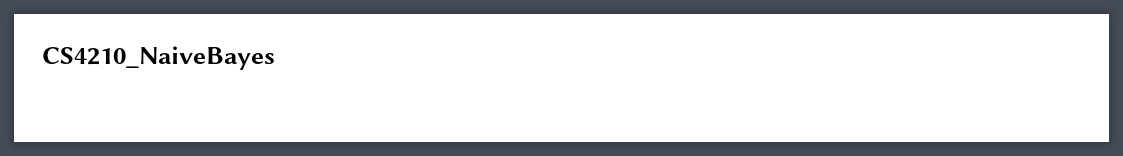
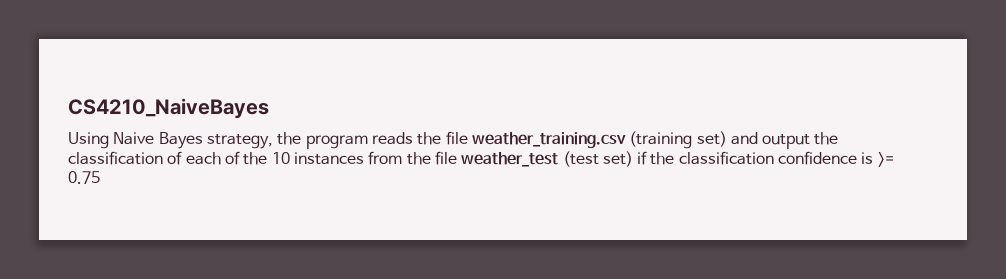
+ Using Naive Bayes strategy, the program reads the file weather_training.csv (training set) and output the classification of each of the 10 instances from the file weather_test (test set) if the classification confidence is >= 0.75

